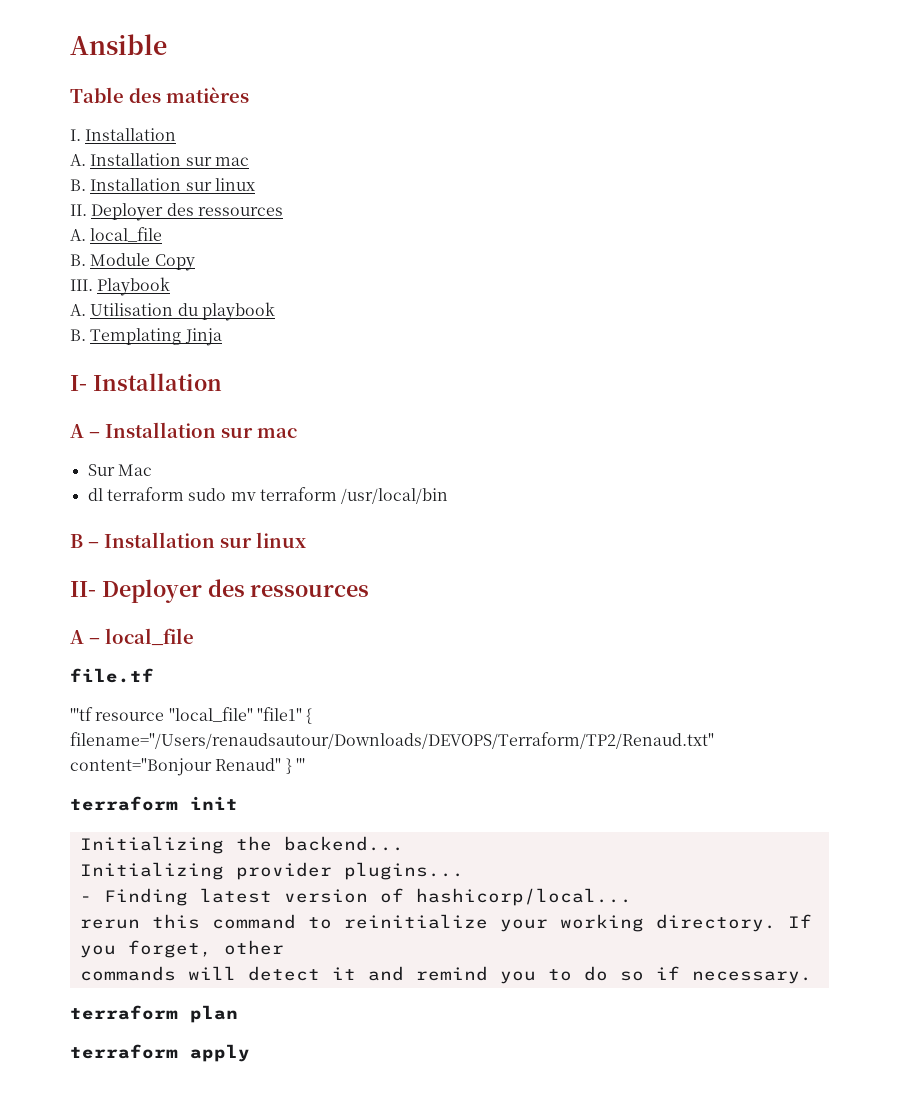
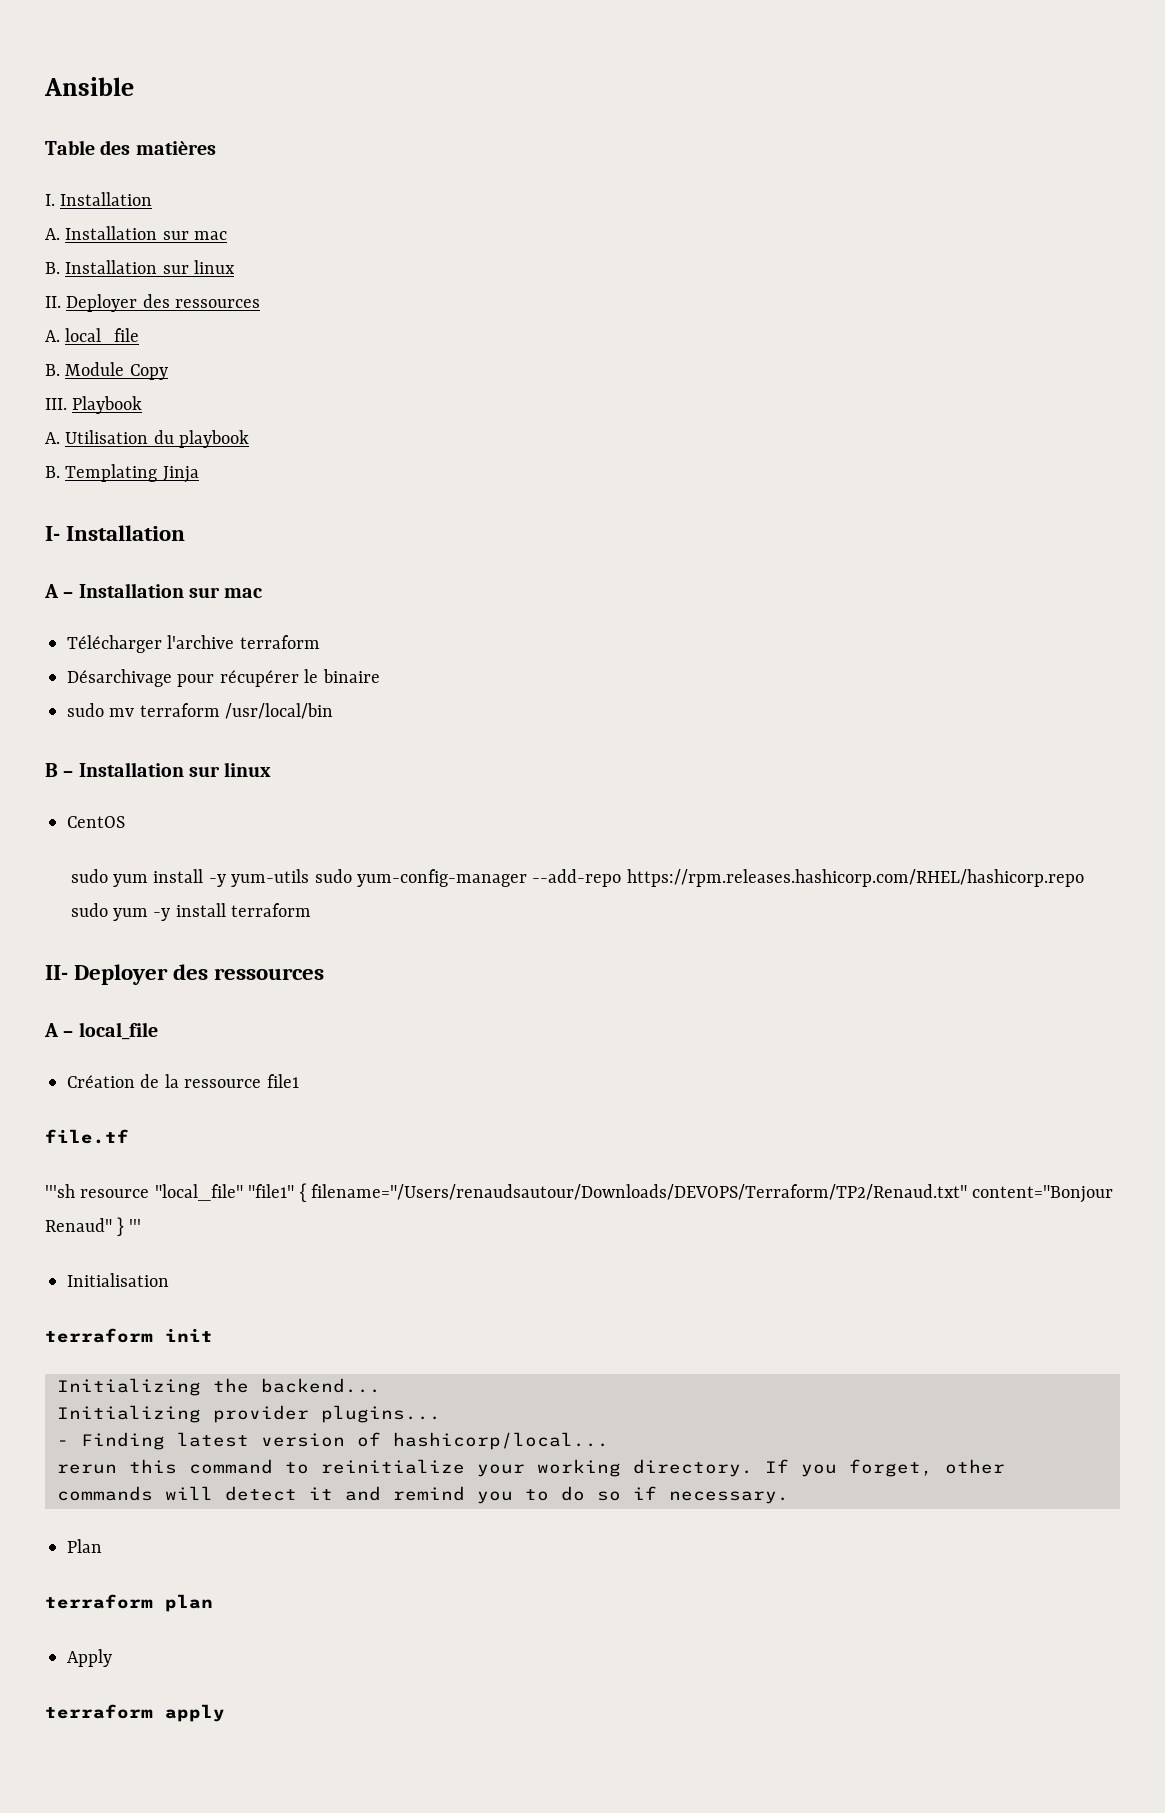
- Sur Mac
- dl terraform sudo mv terraform /usr/local/bin
+ Télécharger l'archive terraform
+ Désarchivage pour récupérer le binaire
+ sudo mv terraform /usr/local/bin
+ CentOS
+ sudo yum install -y yum-utils sudo yum-config-manager --add-repo https://rpm.releases.hashicorp.com/RHEL/hashicorp.repo sudo yum -y install terraform
+ Création de la ressource file1
- '''tf resource "local_file" "file1" { filename="/Users/renaudsautour/Downloads/DEVOPS/Terraform/TP2/Renaud.txt" content="Bonjour Renaud" } '''
+ '''sh resource "local_file" "file1" { filename="/Users/renaudsautour/Downloads/DEVOPS/Terraform/TP2/Renaud.txt" content="Bonjour Renaud" } '''
+ Initialisation
+ Plan
+ Apply

